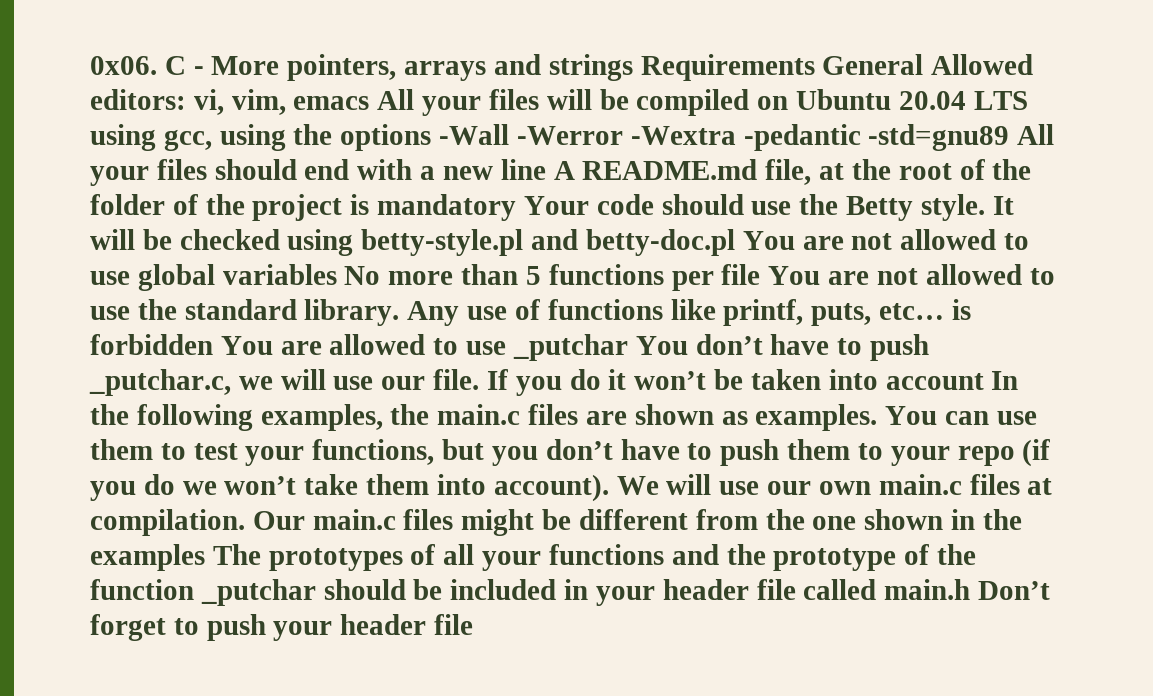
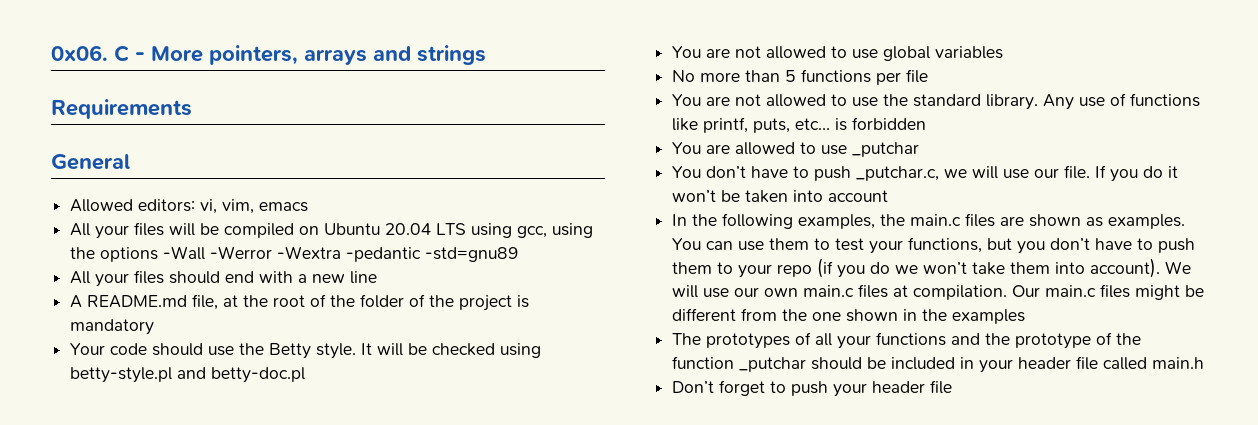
- C - More pointers, arrays and strings Requirements General Allowed editors:
+ C - More pointers, arrays and strings
+ Requirements
+ General
+ Allowed editors:
- vi, vim, emacs All your files will be compiled on Ubuntu 20.04 LTS using gcc, using the options -Wall -Werror -Wextra -pedantic -std=gnu89 All your files should end with a new line A README.md file, at the root of the folder of the project is mandatory Your code should use the Betty style.
+ vi, vim, emacs
+ All your files will be compiled on Ubuntu 20.04 LTS using gcc, using the options -Wall -Werror -Wextra -pedantic -std=gnu89
+ All your files should end with a new line
+ A README.md file, at the root of the folder of the project is mandatory
+ Your code should use the Betty style.
- It will be checked using betty-style.pl and betty-doc.pl You are not allowed to use global variables No more than 5 functions per file You are not allowed to use the standard library.
+ It will be checked using betty-style.pl and betty-doc.pl
+ You are not allowed to use global variables
+ No more than 5 functions per file
+ You are not allowed to use the standard library.
- Any use of functions like printf, puts, etc… is forbidden You are allowed to use _putchar You don’t have to push _putchar.c, we will use our file.
+ Any use of functions like printf, puts, etc… is forbidden
+ You are allowed to use _putchar
+ You don’t have to push _putchar.c, we will use our file.
- If you do it won’t be taken into account In the following examples, the main.c files are shown as examples.
+ If you do it won’t be taken into account
+ In the following examples, the main.c files are shown as examples.
- Our main.c files might be different from the one shown in the examples The prototypes of all your functions and the prototype of the function _putchar should be included in your header file called main.h Don’t forget to push your header file
+ Our main.c files might be different from the one shown in the examples
+ The prototypes of all your functions and the prototype of the function _putchar should be included in your header file called main.h
+ Don’t forget to push your header file

